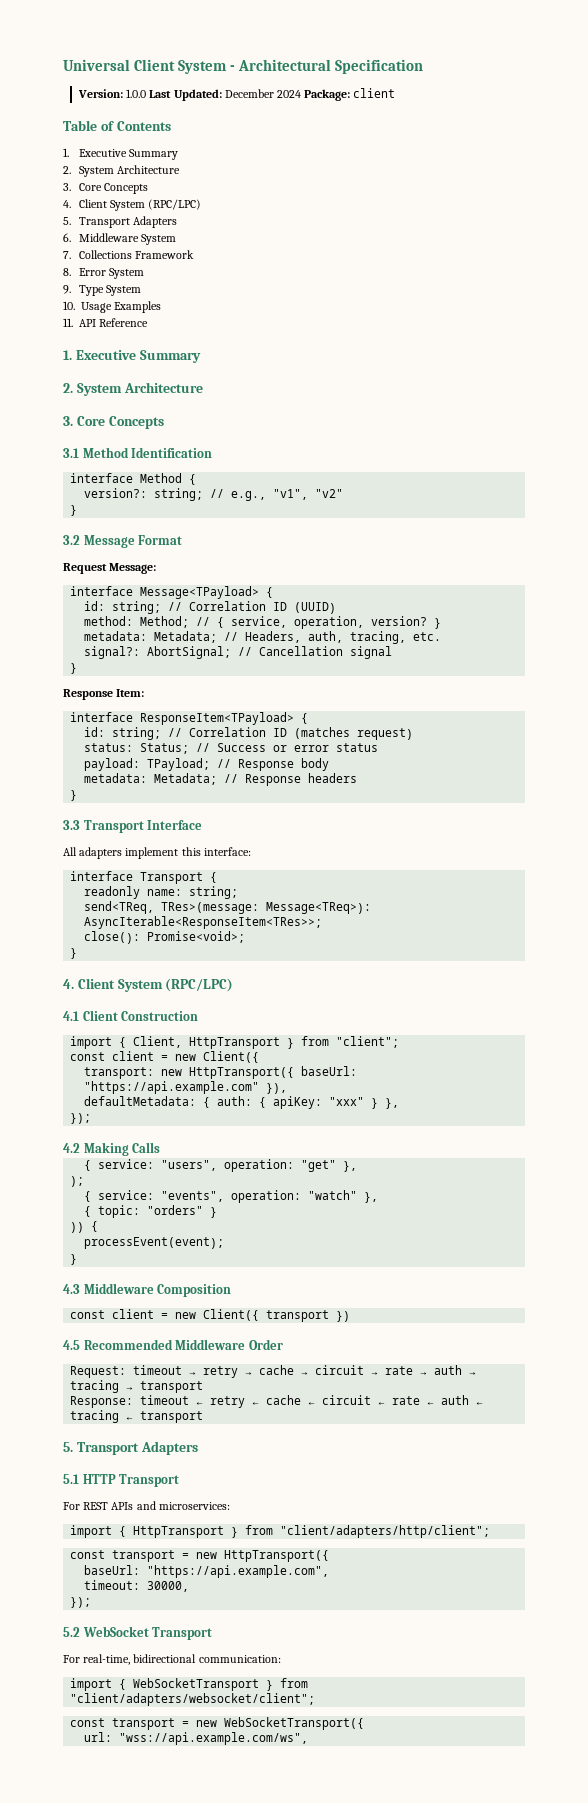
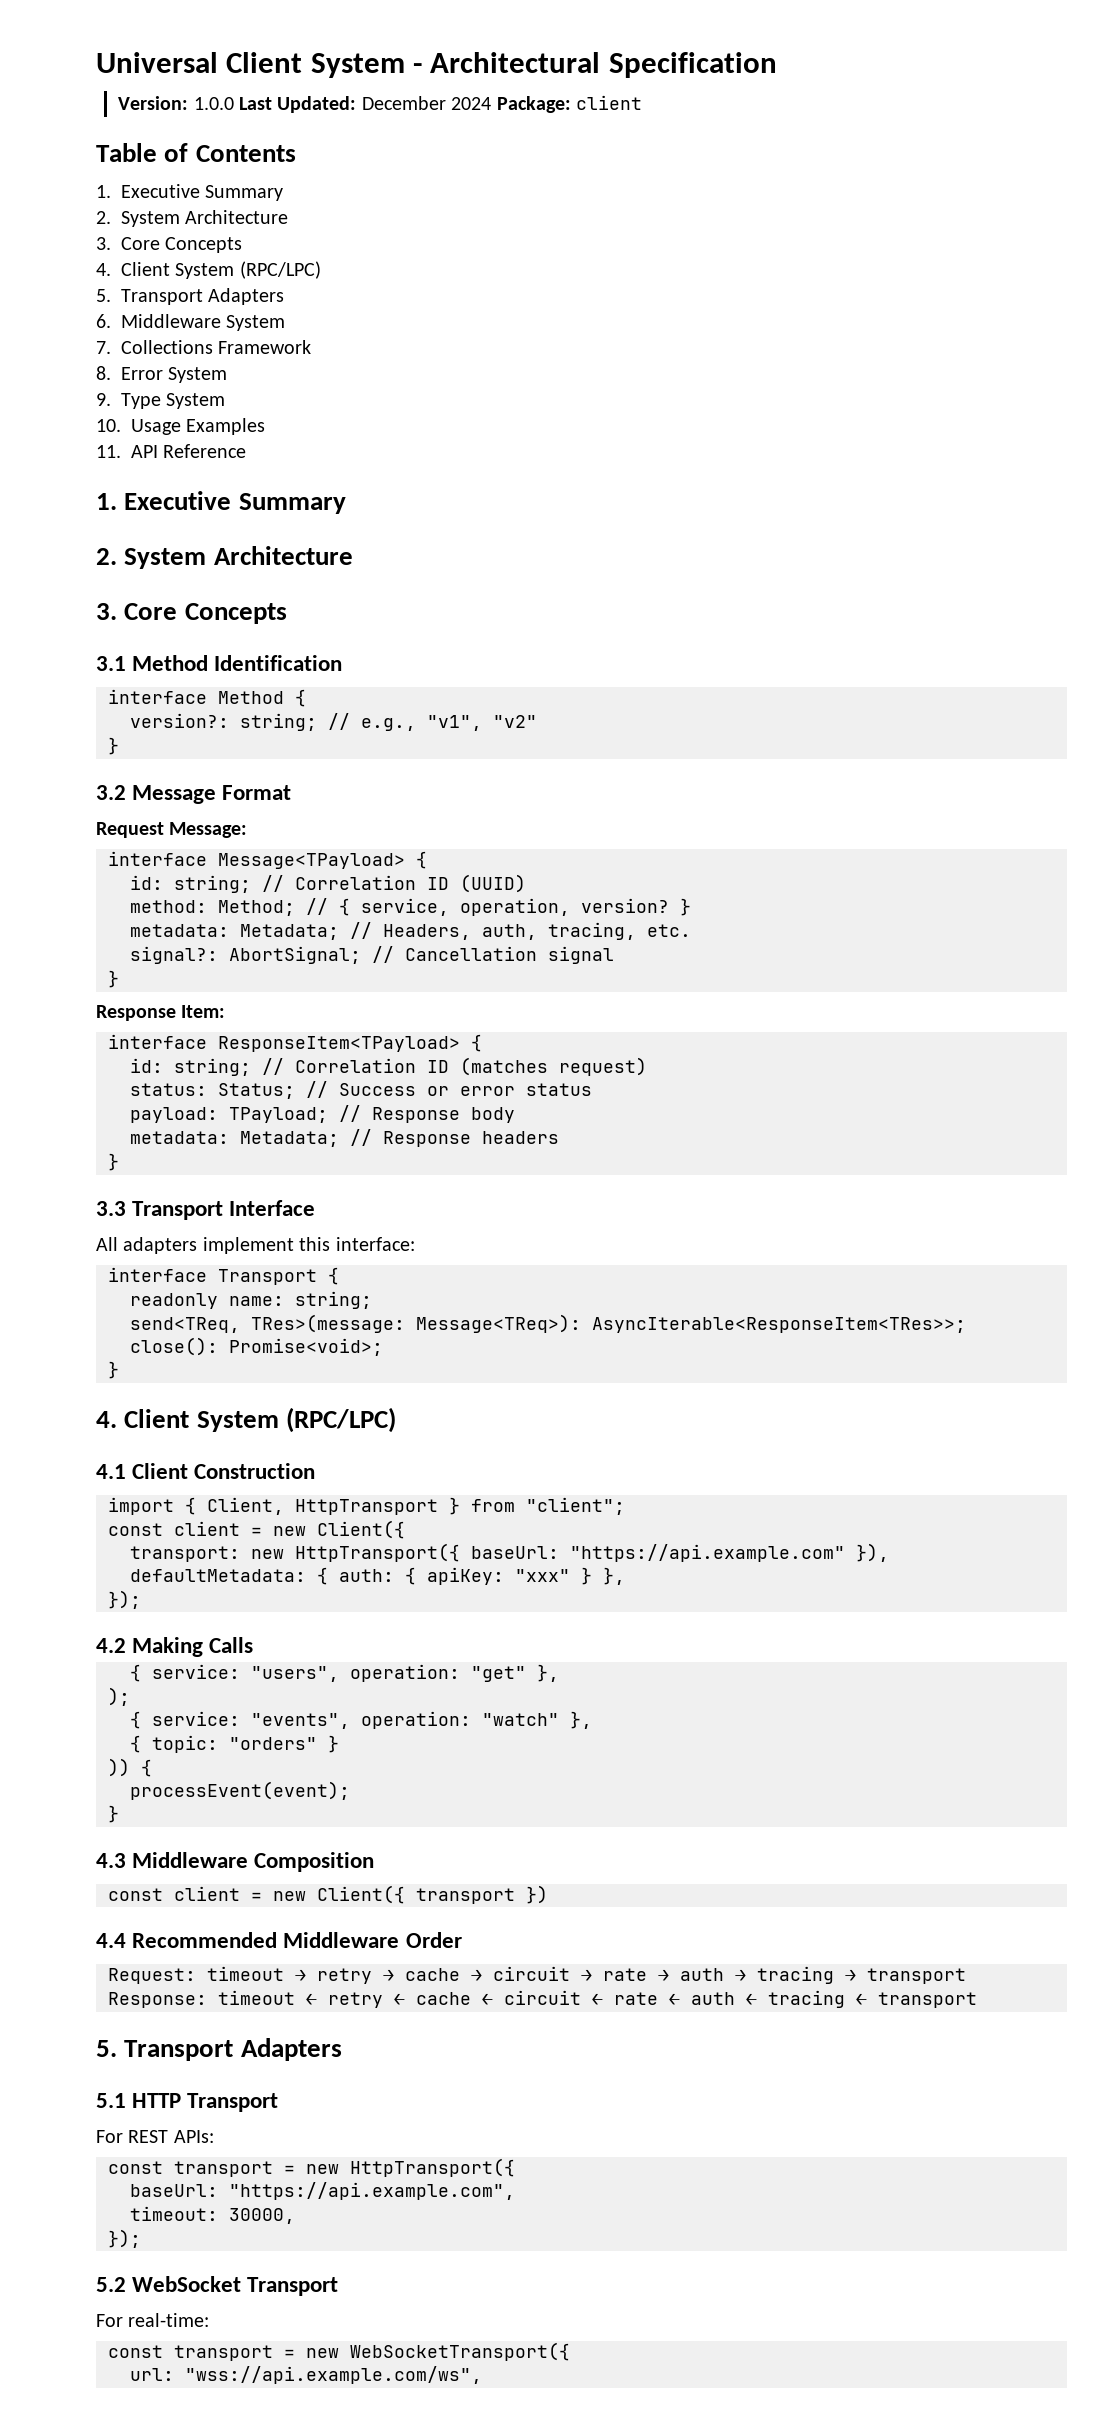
- 4.5 Recommended Middleware Order
+ 4.4 Recommended Middleware Order
- For REST APIs and microservices:
- import { HttpTransport } from "client/adapters/http/client";
+ For REST APIs:
- For real-time, bidirectional communication:
- import { WebSocketTransport } from "client/adapters/websocket/client";
+ For real-time:

